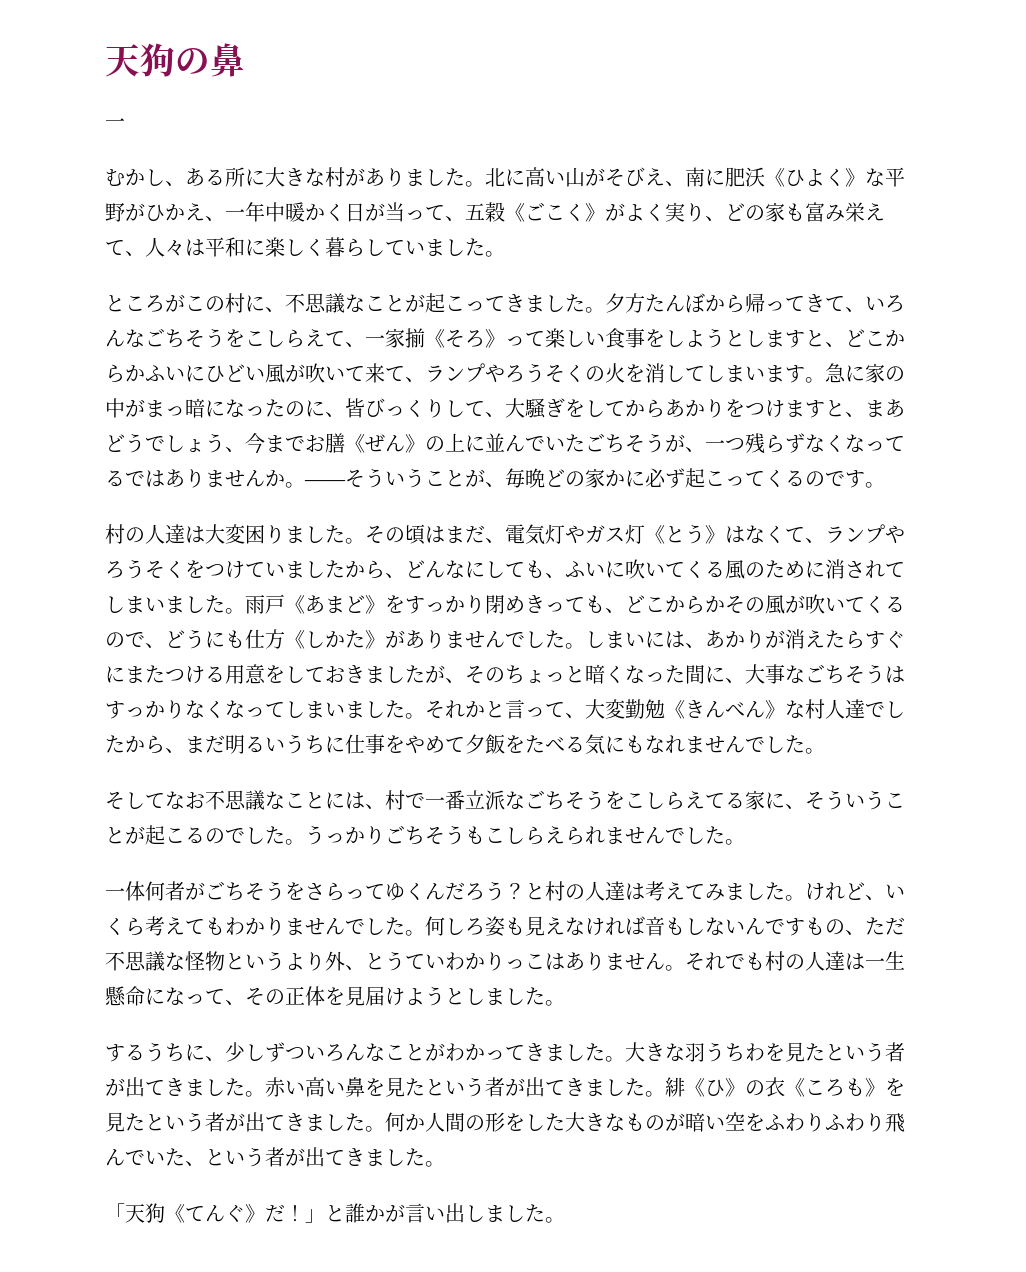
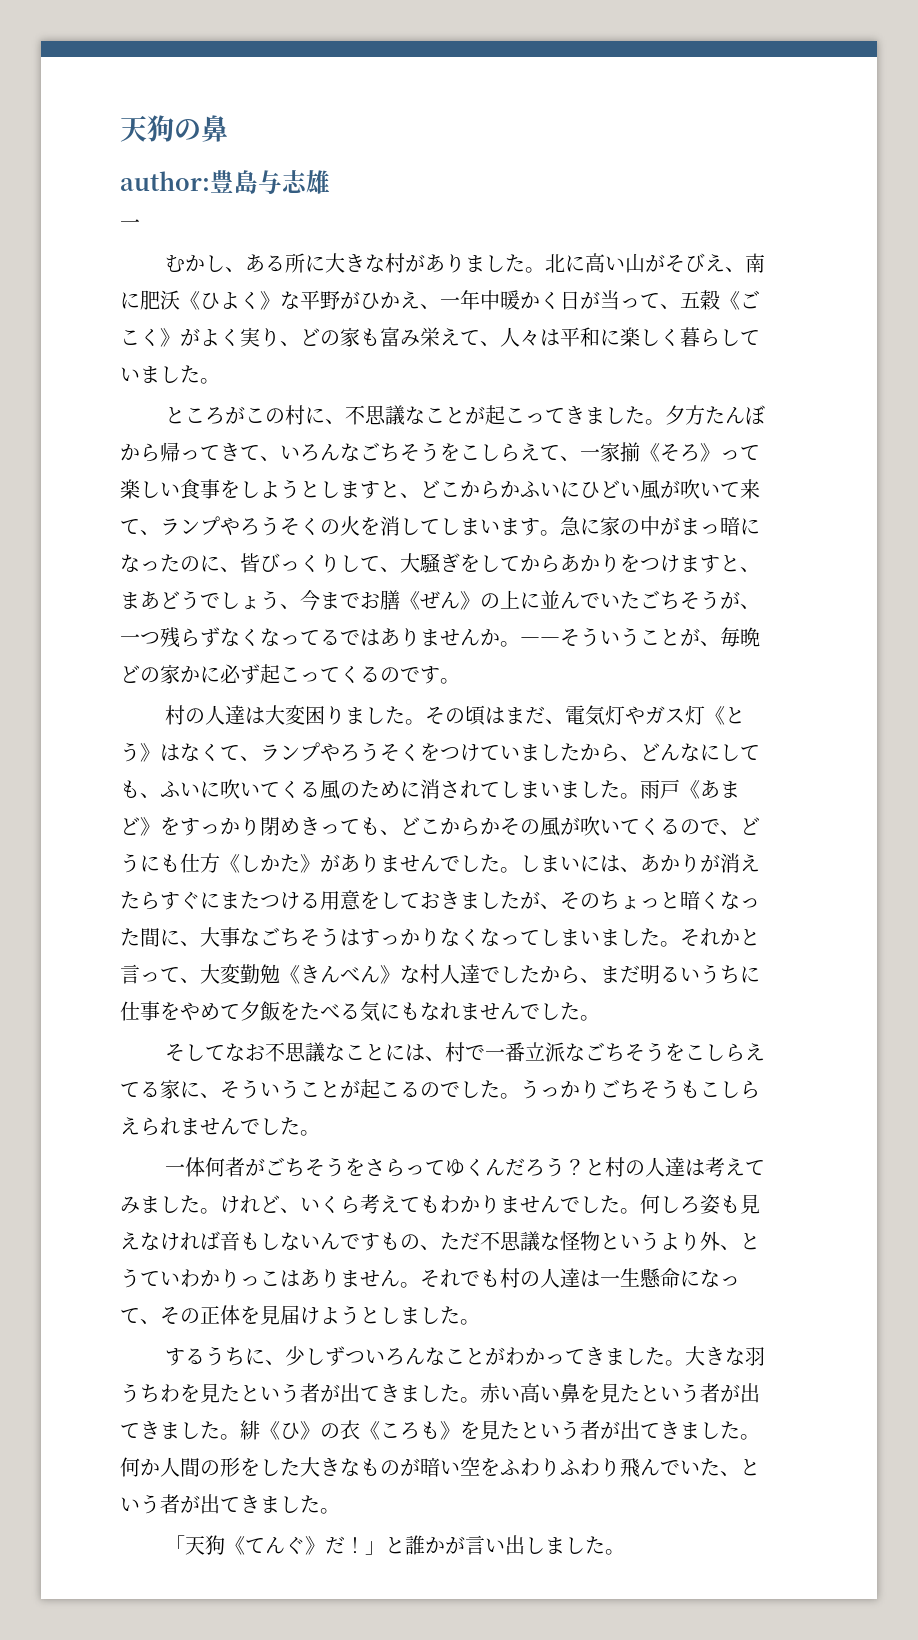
+ author:豊島与志雄

